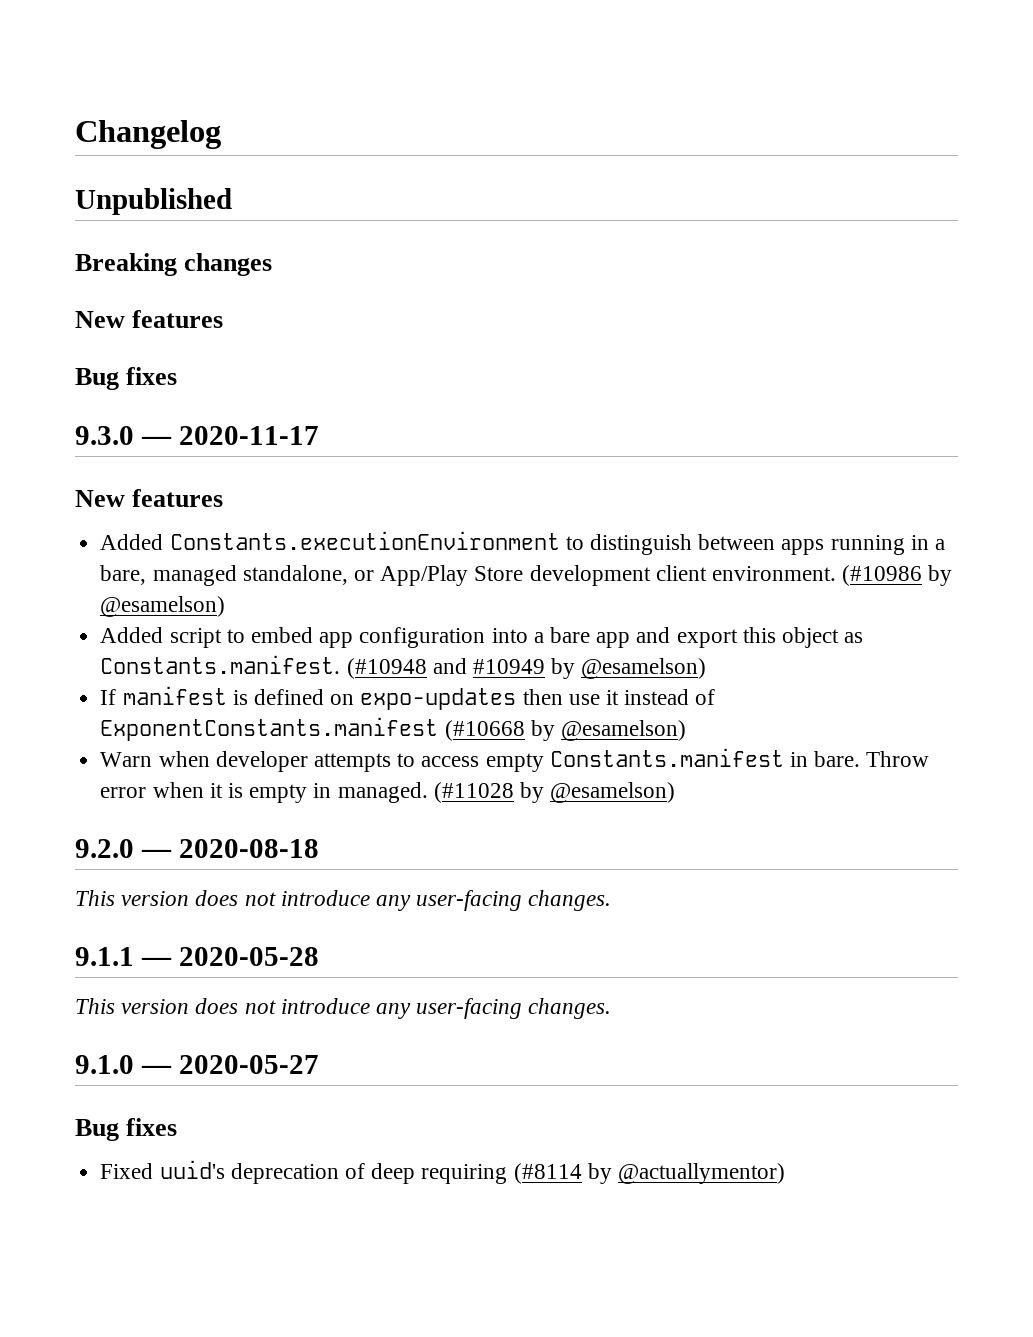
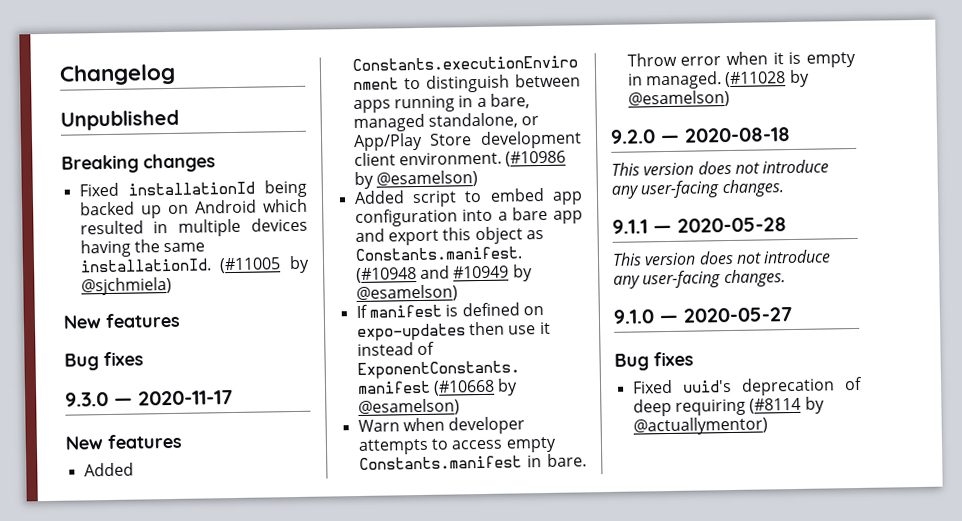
+ Fixed installationId being backed up on Android which resulted in multiple devices having the same installationId. (#11005 by @sjchmiela)

